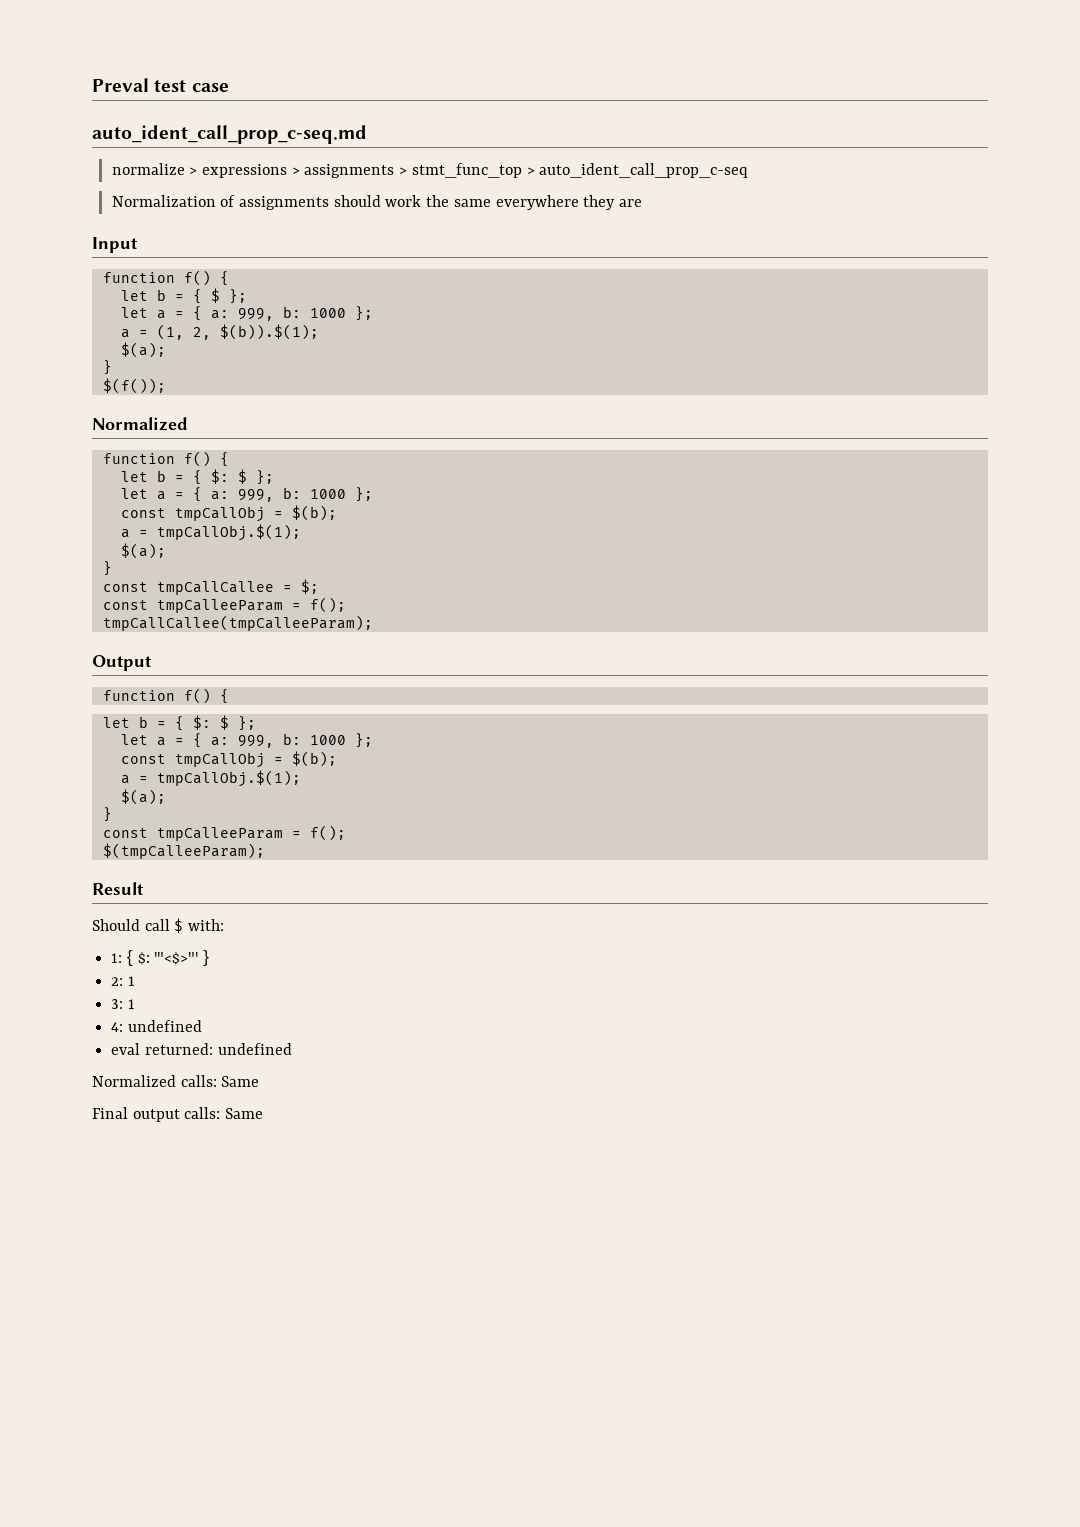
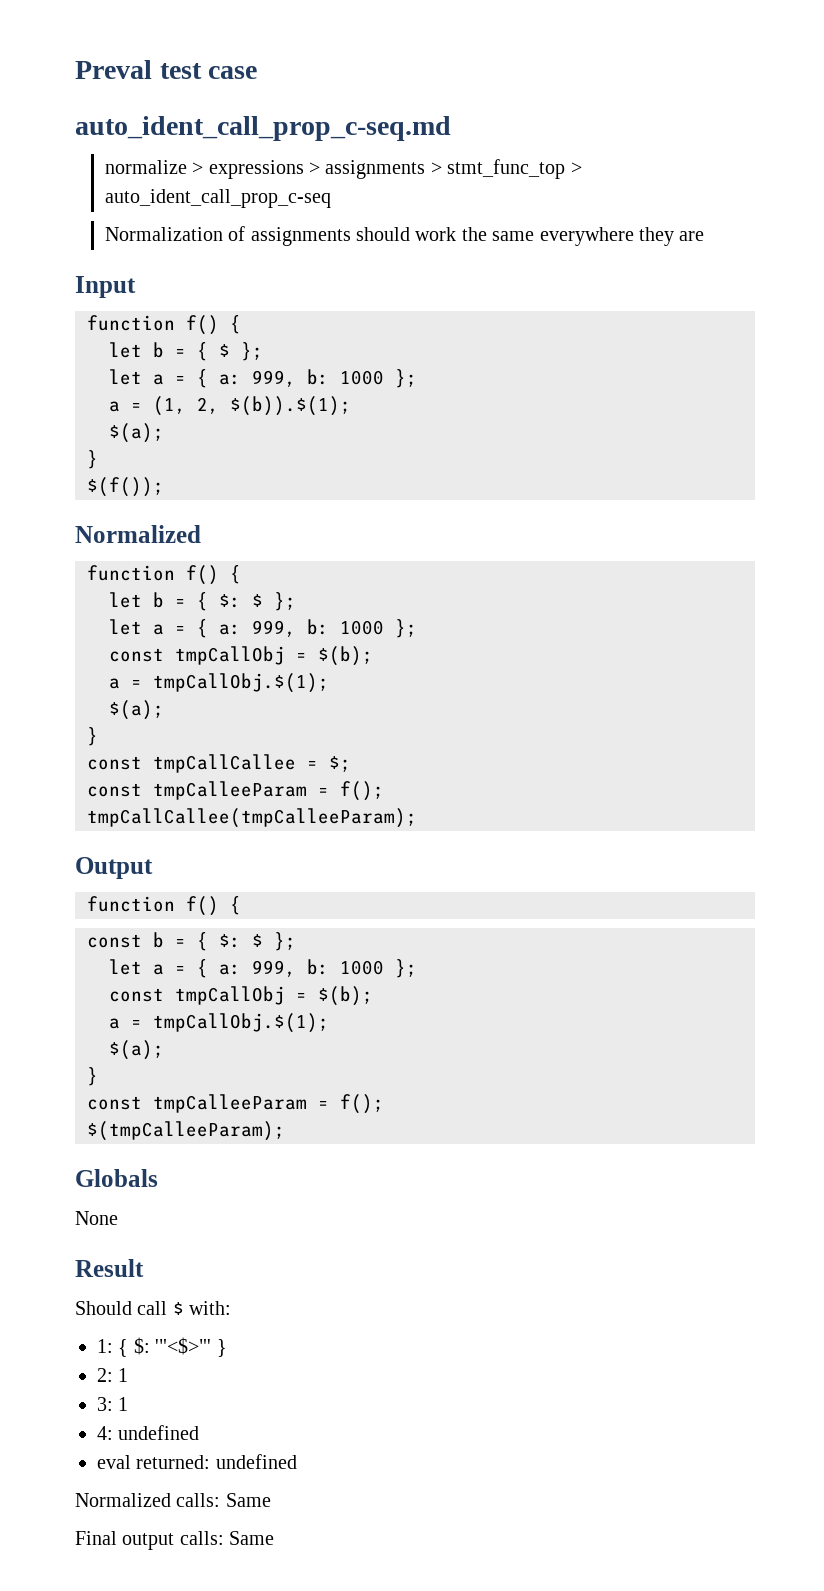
  Output
  function f() {
- let b = { $: $ };
+ const b = { $: $ };
+ Globals
+ None

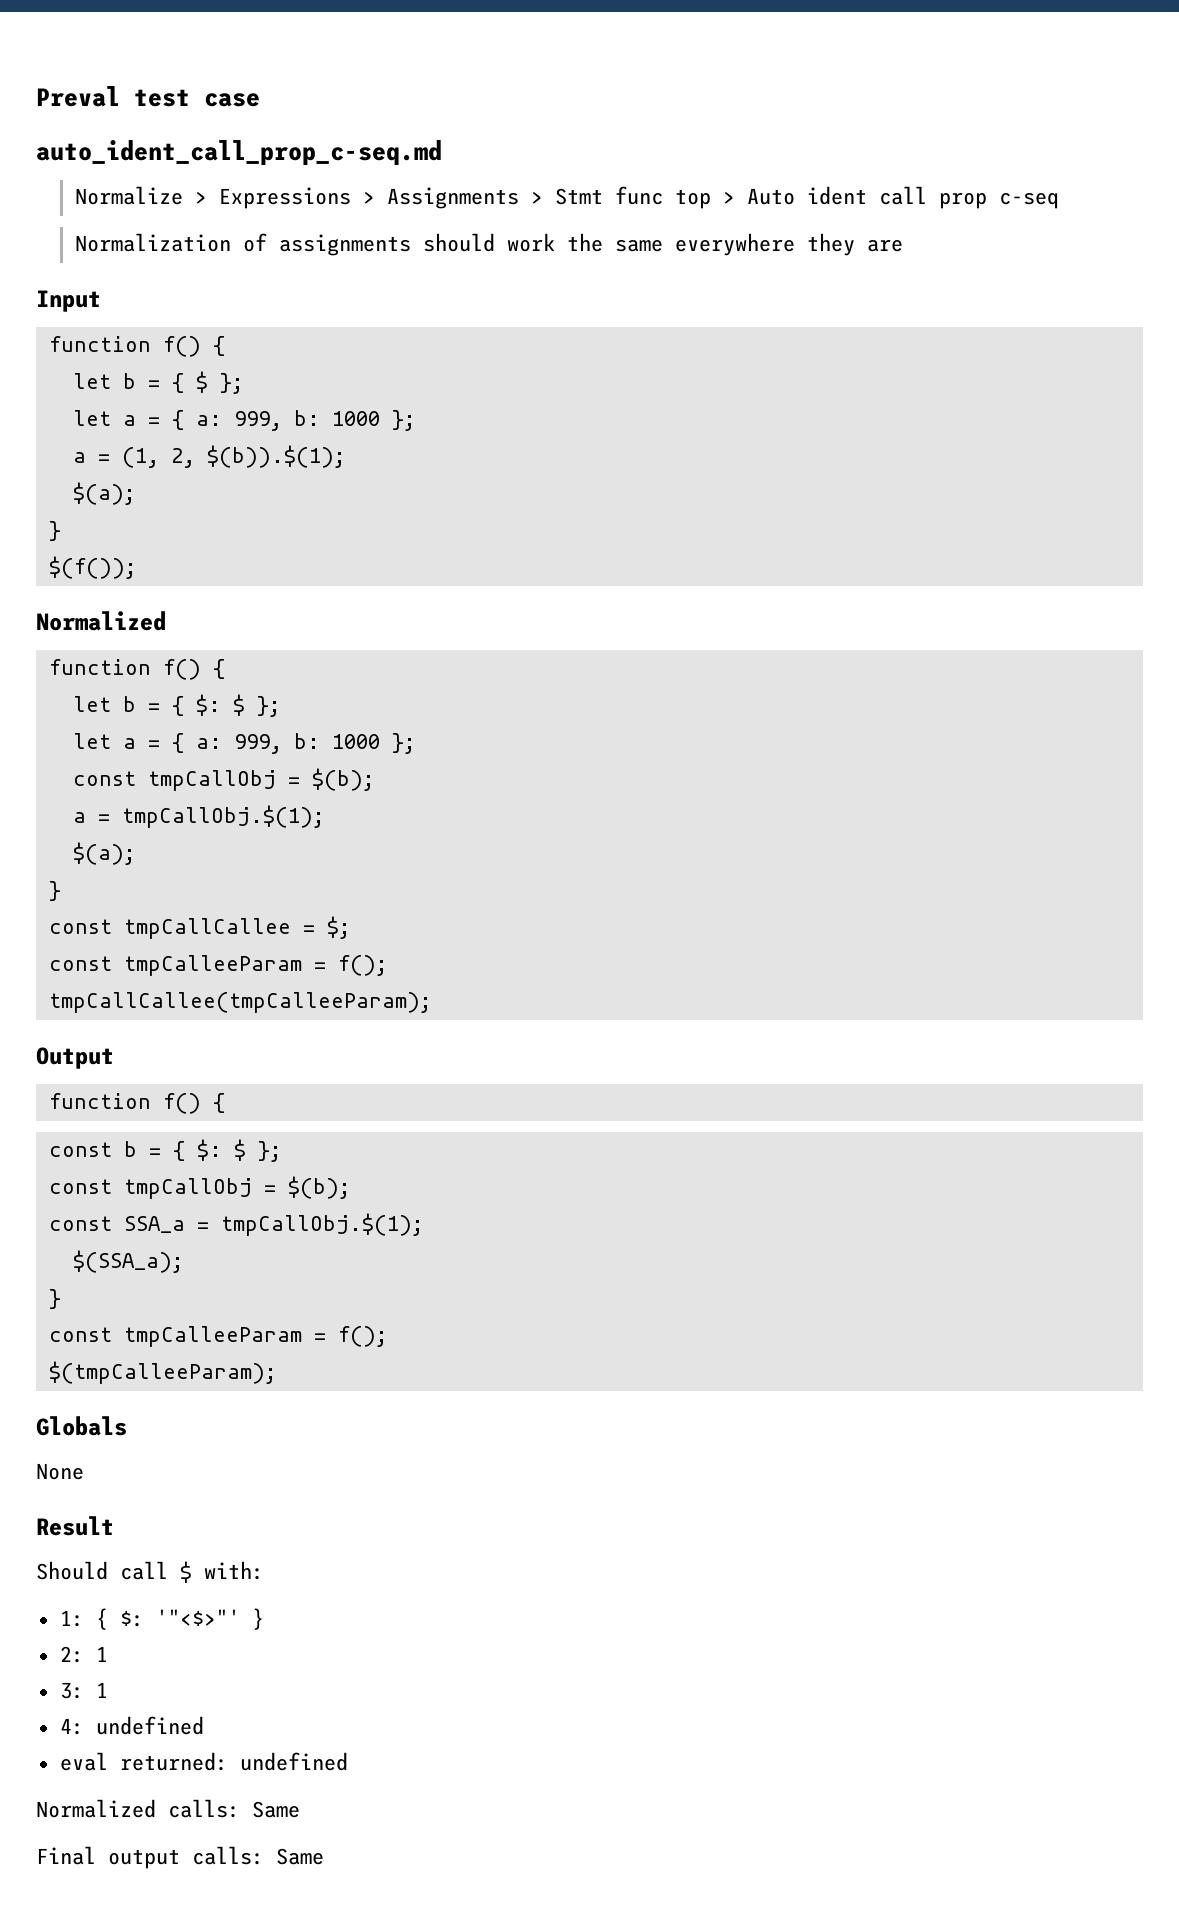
- normalize > expressions > assignments > stmt_func_top > auto_ident_call_prop_c-seq
+ Normalize > Expressions > Assignments > Stmt func top > Auto ident call prop c-seq
  const b = { $: $ };
- let a = { a: 999, b: 1000 };
  const tmpCallObj = $(b);
- a = tmpCallObj.$(1);
- $(a);
+ const SSA_a = tmpCallObj.$(1);
+ $(SSA_a);

